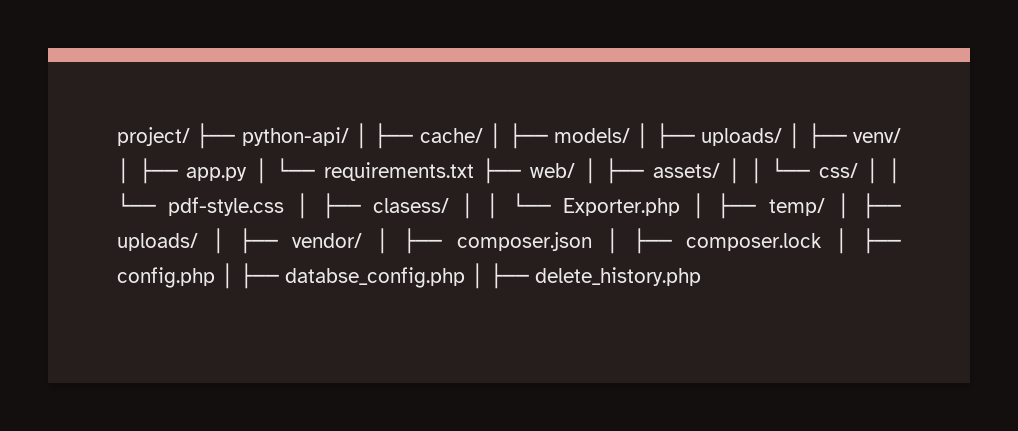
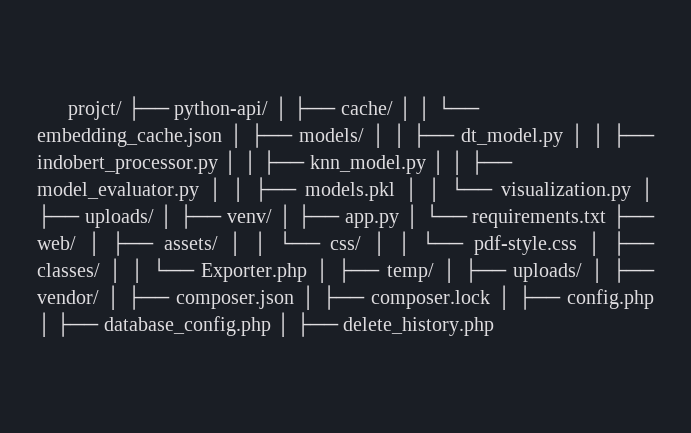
- project/ ├── python-api/ │ ├── cache/ │ ├── models/ │ ├── uploads/ │ ├── venv/ │ ├── app.py │ └── requirements.txt ├── web/ │ ├── assets/ │ │ └── css/ │ │ └── pdf-style.css │ ├── clasess/ │ │ └── Exporter.php │ ├── temp/ │ ├── uploads/ │ ├── vendor/ │ ├── composer.json │ ├── composer.lock │ ├── config.php │ ├── databse_config.php │ ├── delete_history.php
+ projct/ ├── python-api/ │ ├── cache/ │ │ └── embedding_cache.json │ ├── models/ │ │ ├── dt_model.py │ │ ├── indobert_processor.py │ │ ├── knn_model.py │ │ ├── model_evaluator.py │ │ ├── models.pkl │ │ └── visualization.py │ ├── uploads/ │ ├── venv/ │ ├── app.py │ └── requirements.txt ├── web/ │ ├── assets/ │ │ └── css/ │ │ └── pdf-style.css │ ├── classes/ │ │ └── Exporter.php │ ├── temp/ │ ├── uploads/ │ ├── vendor/ │ ├── composer.json │ ├── composer.lock │ ├── config.php │ ├── database_config.php │ ├── delete_history.php

